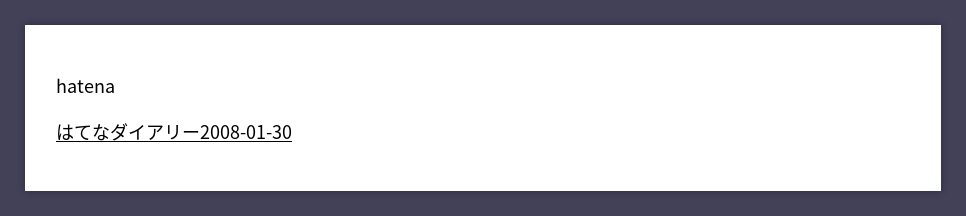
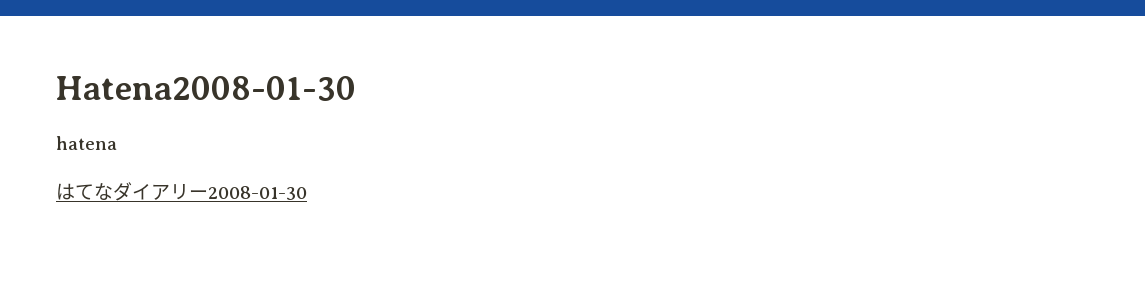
+ Hatena2008-01-30

